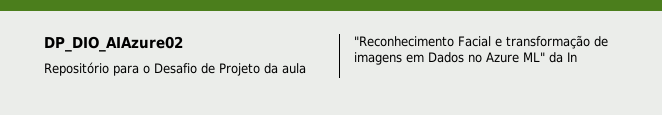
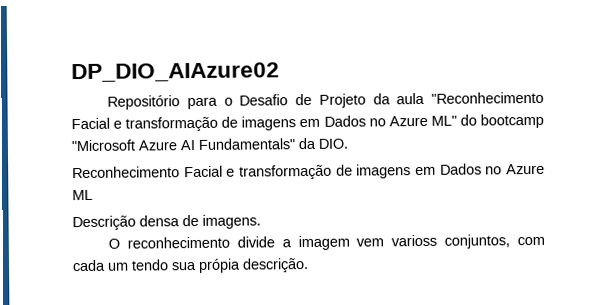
- Repositório para o Desafio de Projeto da aula "Reconhecimento Facial e transformação de imagens em Dados no Azure ML" da In
+ Repositório para o Desafio de Projeto da aula "Reconhecimento Facial e transformação de imagens em Dados no Azure ML" do bootcamp "Microsoft Azure AI Fundamentals" da DIO.
+ Reconhecimento Facial e transformação de imagens em Dados no Azure ML
+ Descrição densa de imagens.
+ O reconhecimento divide a imagem vem varioss conjuntos, com cada um tendo sua própia descrição.

